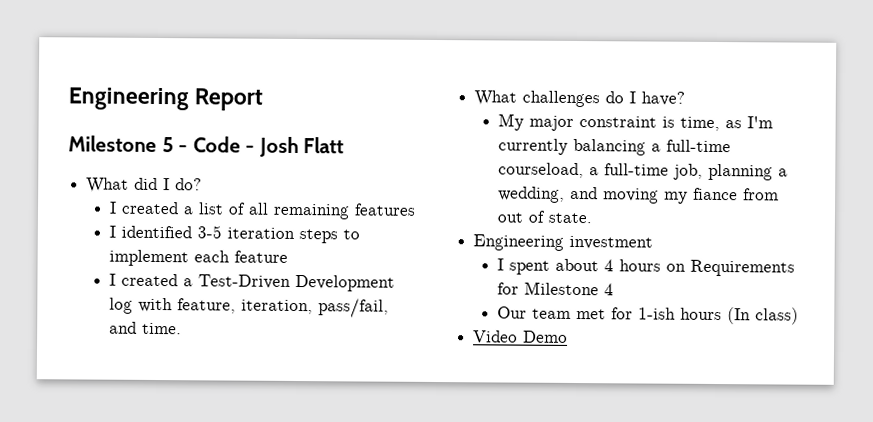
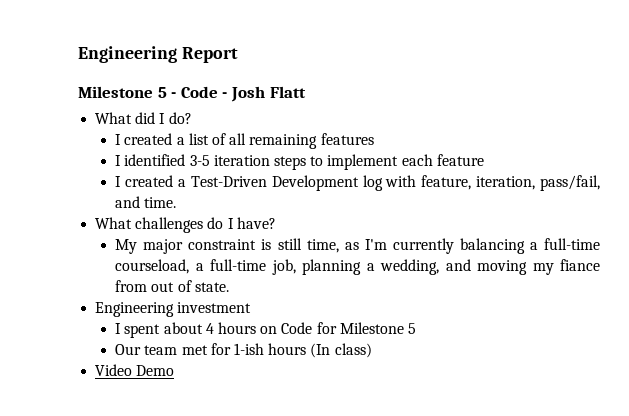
- My major constraint is time, as I'm currently balancing a full-time courseload, a full-time job, planning a wedding, and moving my fiance from out of state.
+ My major constraint is still time, as I'm currently balancing a full-time courseload, a full-time job, planning a wedding, and moving my fiance from out of state.
- I spent about 4 hours on Requirements for Milestone 4
+ I spent about 4 hours on Code for Milestone 5

